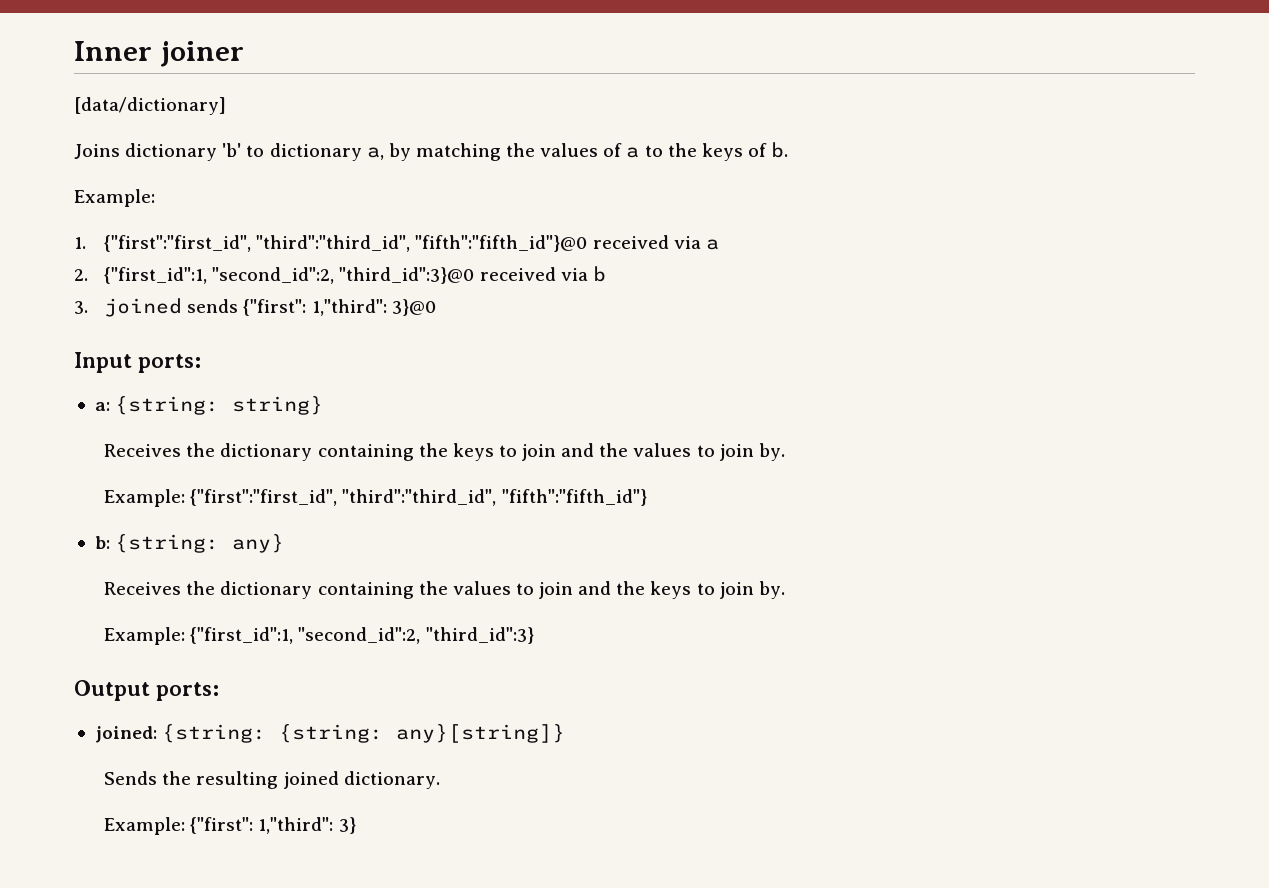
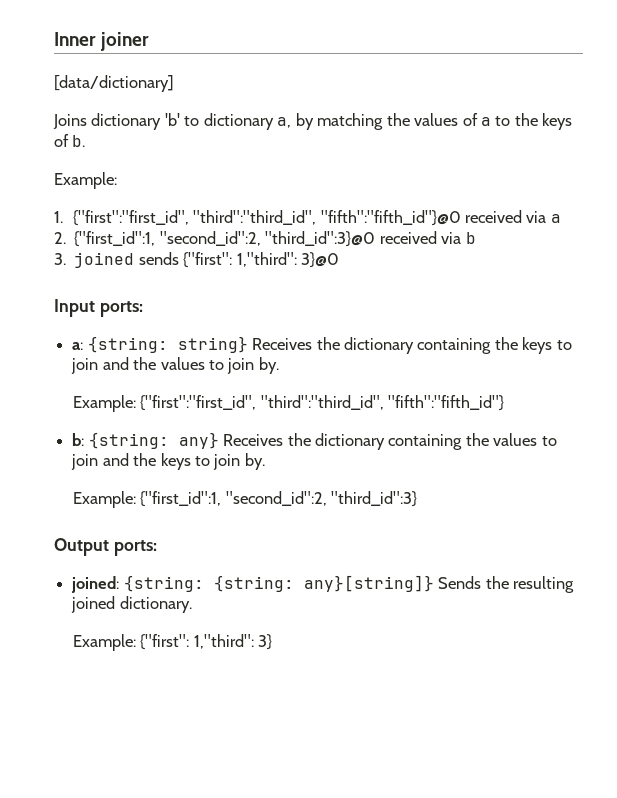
- a: {string: string}
- Receives the dictionary containing the keys to join and the values to join by.
+ a: {string: string} Receives the dictionary containing the keys to join and the values to join by.
- b: {string: any}
- Receives the dictionary containing the values to join and the keys to join by.
+ b: {string: any} Receives the dictionary containing the values to join and the keys to join by.
- joined: {string: {string: any}[string]}
- Sends the resulting joined dictionary.
+ joined: {string: {string: any}[string]} Sends the resulting joined dictionary.

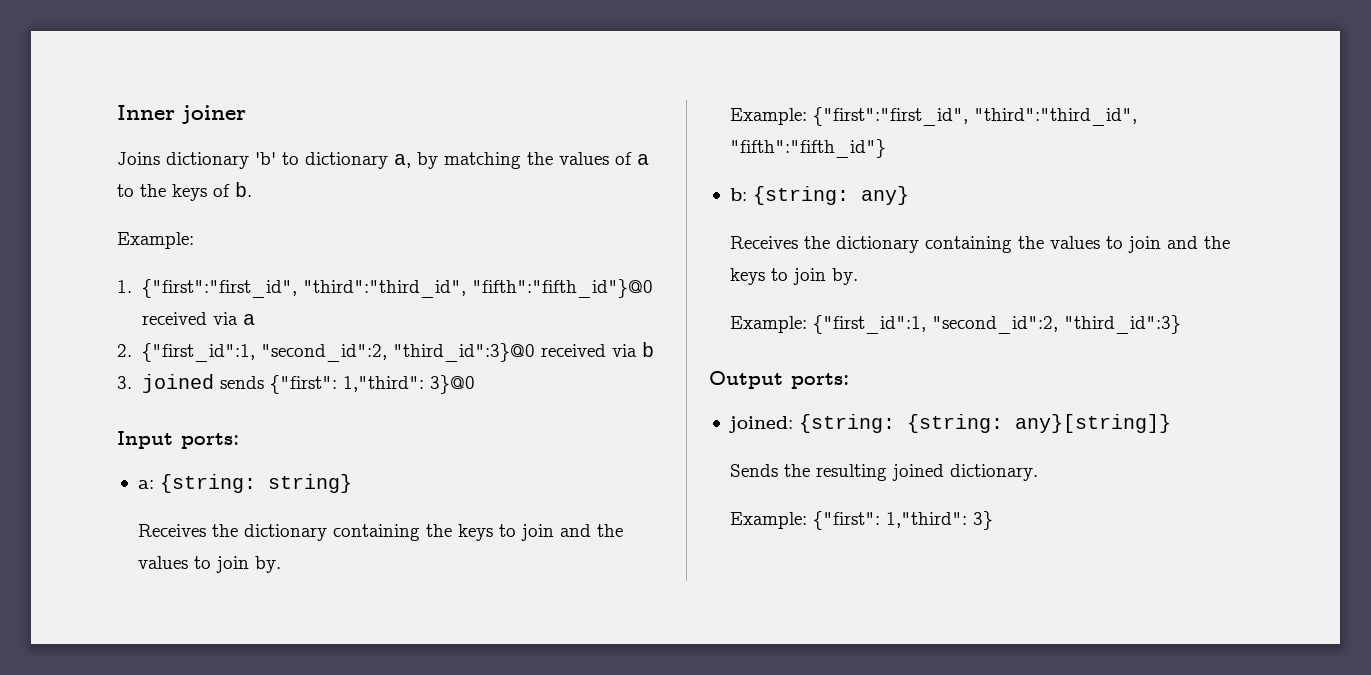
- [data/dictionary]
- a: {string: string} Receives the dictionary containing the keys to join and the values to join by.
+ a: {string: string}
+ Receives the dictionary containing the keys to join and the values to join by.
- b: {string: any} Receives the dictionary containing the values to join and the keys to join by.
+ b: {string: any}
+ Receives the dictionary containing the values to join and the keys to join by.
- joined: {string: {string: any}[string]} Sends the resulting joined dictionary.
+ joined: {string: {string: any}[string]}
+ Sends the resulting joined dictionary.

